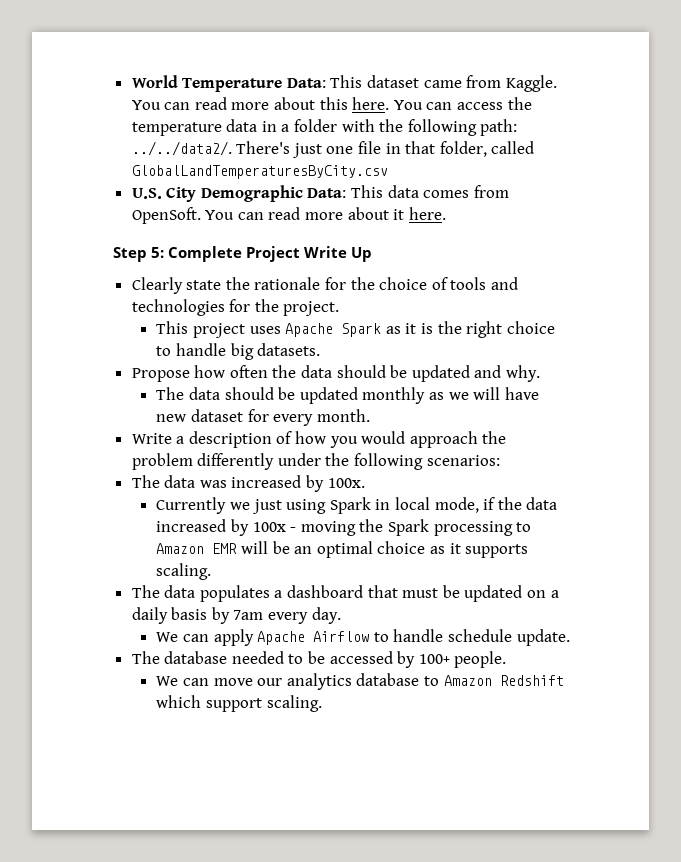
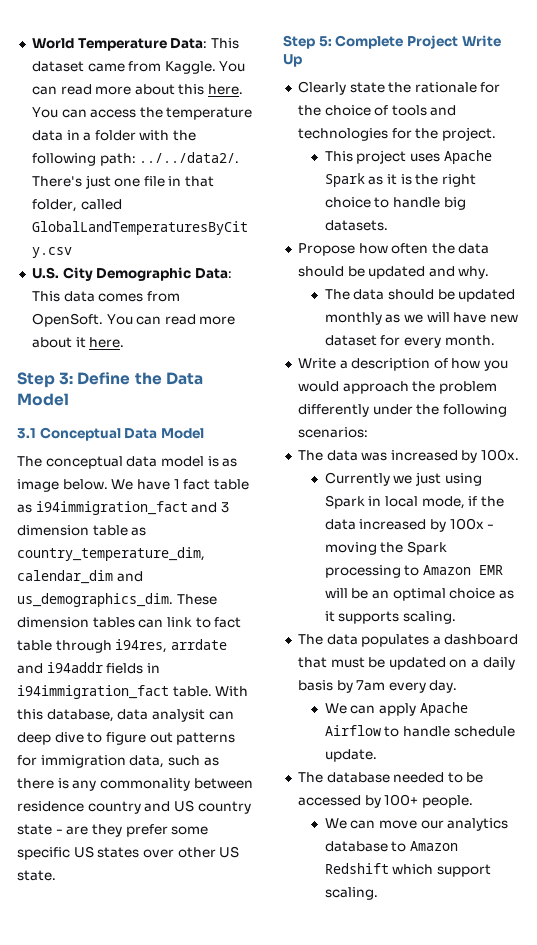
+ Step 3: Define the Data Model
+ 3.1 Conceptual Data Model
+ The conceptual data model is as image below. We have 1 fact table as i94immigration_fact and 3 dimension table as country_temperature_dim, calendar_dim and us_demographics_dim. These dimension tables can link to fact table through i94res, arrdate and i94addr fields in i94immigration_fact table. With this database, data analysit can deep dive to figure out patterns for immigration data, such as there is any commonality between residence country and US country state - are they prefer some specific US states over other US state.

